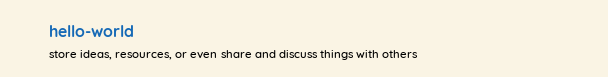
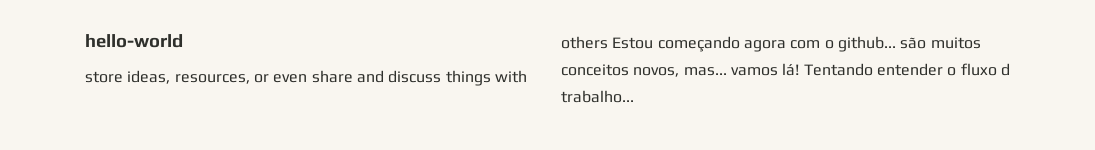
- store ideas, resources, or even share and discuss things with others
+ store ideas, resources, or even share and discuss things with others Estou começando agora com o github... são muitos conceitos novos, mas... vamos lá! Tentando entender o fluxo d trabalho...

